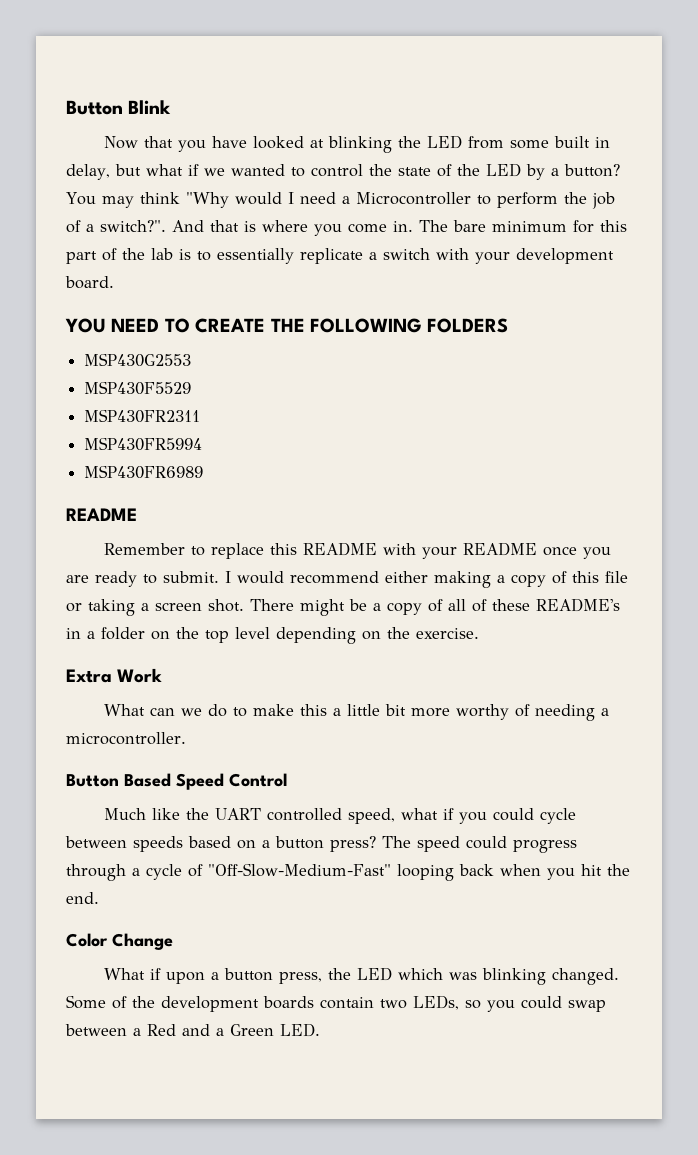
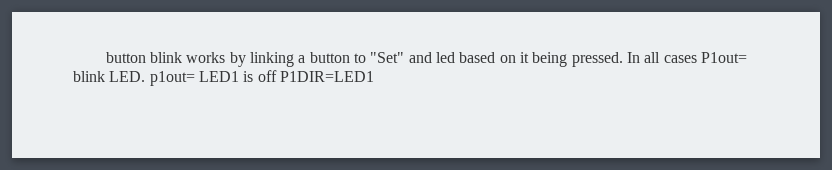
- Button Blink
- Now that you have looked at blinking the LED from some built in delay, but what if we wanted to control the state of the LED by a button? You may think "Why would I need a Microcontroller to perform the job of a switch?". And that is where you come in. The bare minimum for this part of the lab is to essentially replicate a switch with your development board.
- YOU NEED TO CREATE THE FOLLOWING FOLDERS
- MSP430G2553
- MSP430F5529
- MSP430FR2311
- MSP430FR5994
- MSP430FR6989
- README
- Remember to replace this README with your README once you are ready to submit. I would recommend either making a copy of this file or taking a screen shot. There might be a copy of all of these README's in a folder on the top level depending on the exercise.
- Extra Work
- What can we do to make this a little bit more worthy of needing a microcontroller.
- Button Based Speed Control
- Much like the UART controlled speed, what if you could cycle between speeds based on a button press? The speed could progress through a cycle of "Off-Slow-Medium-Fast" looping back when you hit the end.
- Color Change
- What if upon a button press, the LED which was blinking changed. Some of the development boards contain two LEDs, so you could swap between a Red and a Green LED.
+ button blink works by linking a button to "Set" and led based on it being pressed. In all cases P1out= blink LED. p1out= LED1 is off P1DIR=LED1

